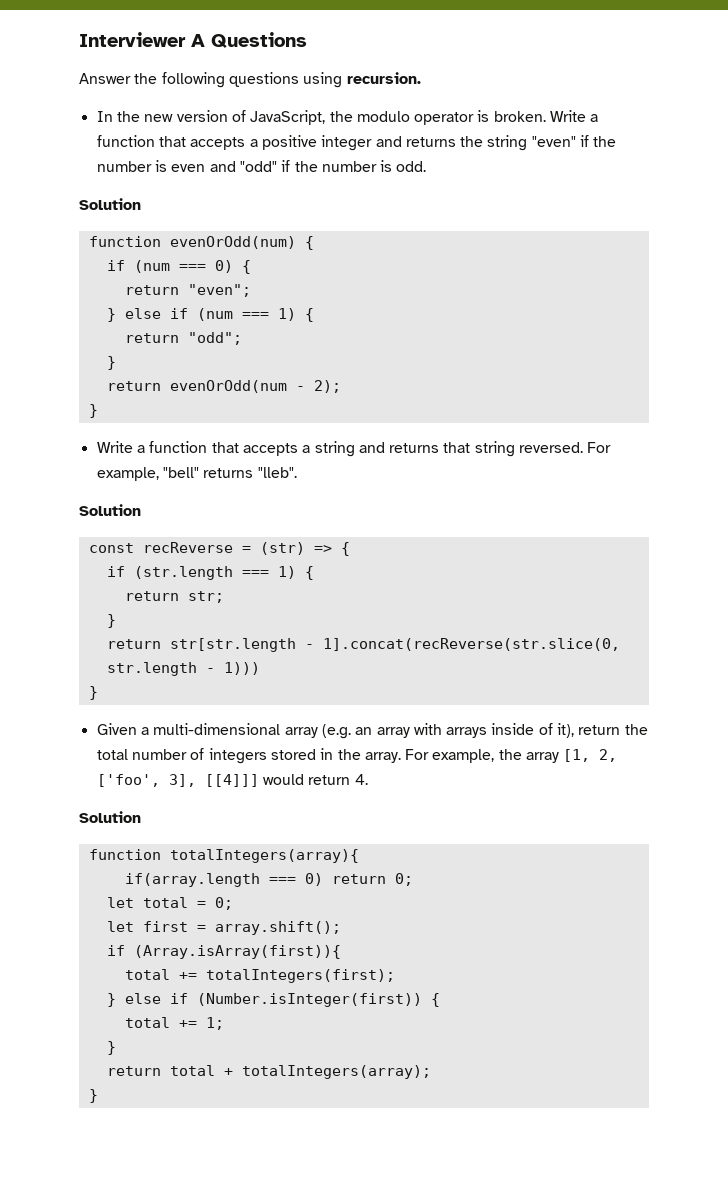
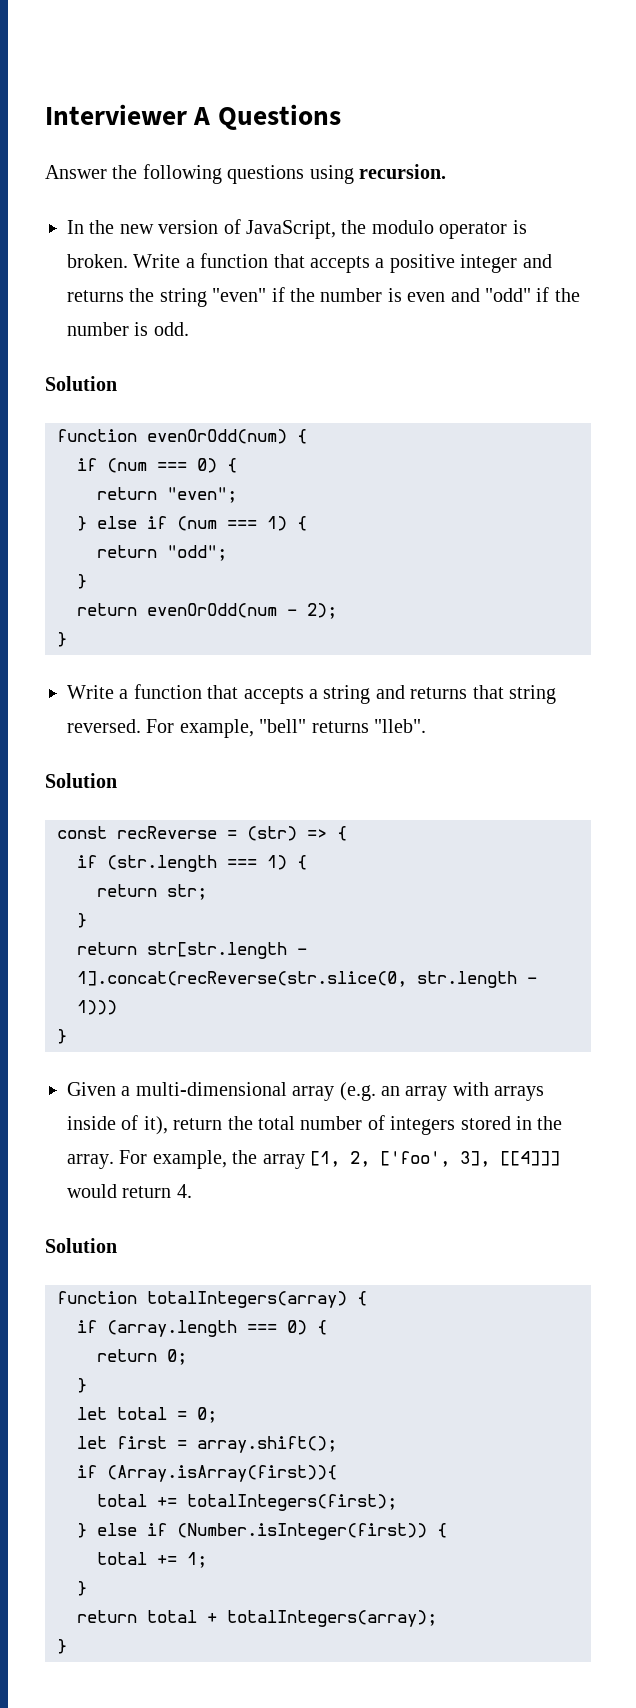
- function totalIntegers(array){
- if(array.length === 0) return 0;
+ function totalIntegers(array) {
+ if (array.length === 0) {
+ return 0;
+ }

